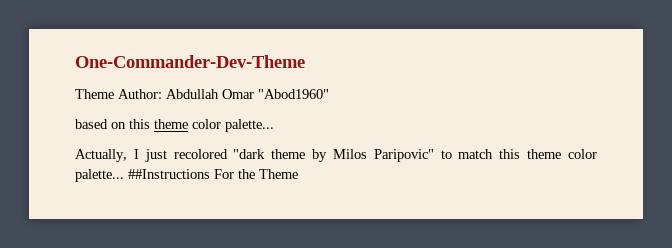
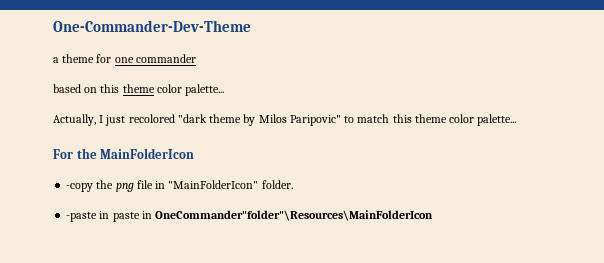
- Theme Author: Abdullah Omar "Abod1960"
+ a theme for one commander
- Actually, I just recolored "dark theme by Milos Paripovic" to match this theme color palette... ##Instructions For the Theme
+ Actually, I just recolored "dark theme by Milos Paripovic" to match this theme color palette...
+ For the MainFolderIcon
+ -copy the png file in "MainFolderIcon" folder.
+ -paste in paste in OneCommander"folder"\Resources\MainFolderIcon

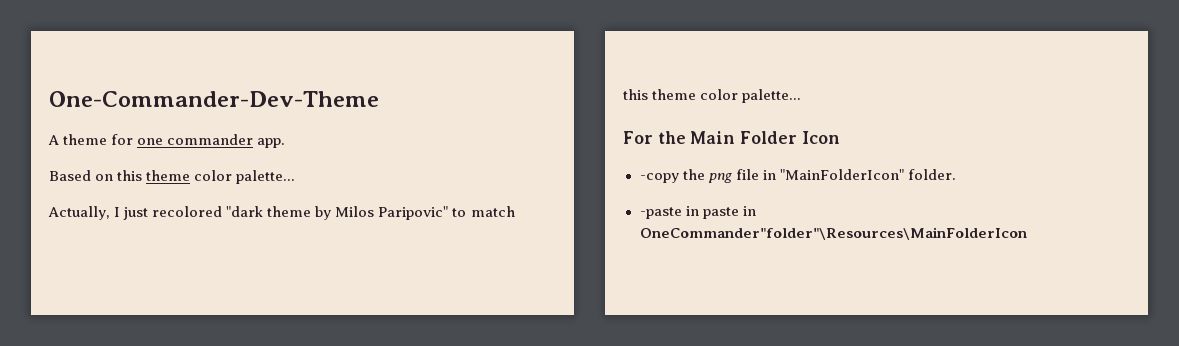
- a theme for one commander
- based on this theme color palette...
+ A theme for one commander app.
+ Based on this theme color palette...
- For the MainFolderIcon
+ For the Main Folder Icon

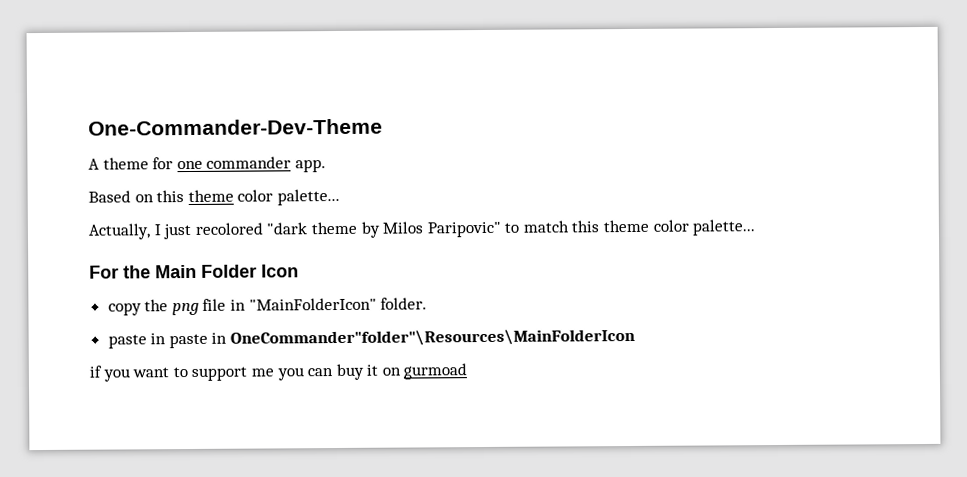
- -copy the png file in "MainFolderIcon" folder.
+ copy the png file in "MainFolderIcon" folder.
- -paste in paste in OneCommander"folder"\Resources\MainFolderIcon
+ paste in paste in OneCommander"folder"\Resources\MainFolderIcon
+ if you want to support me you can buy it on gurmoad

